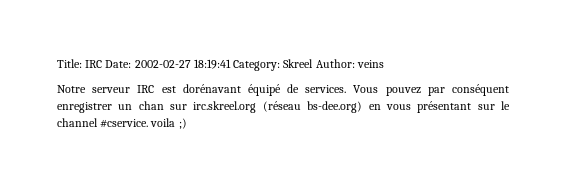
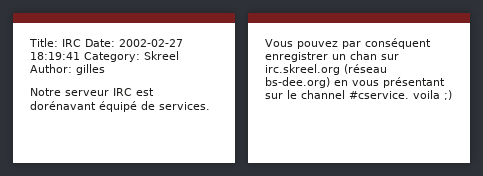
- Title: IRC Date: 2002-02-27 18:19:41 Category: Skreel Author: veins
+ Title: IRC Date: 2002-02-27 18:19:41 Category: Skreel Author: gilles

